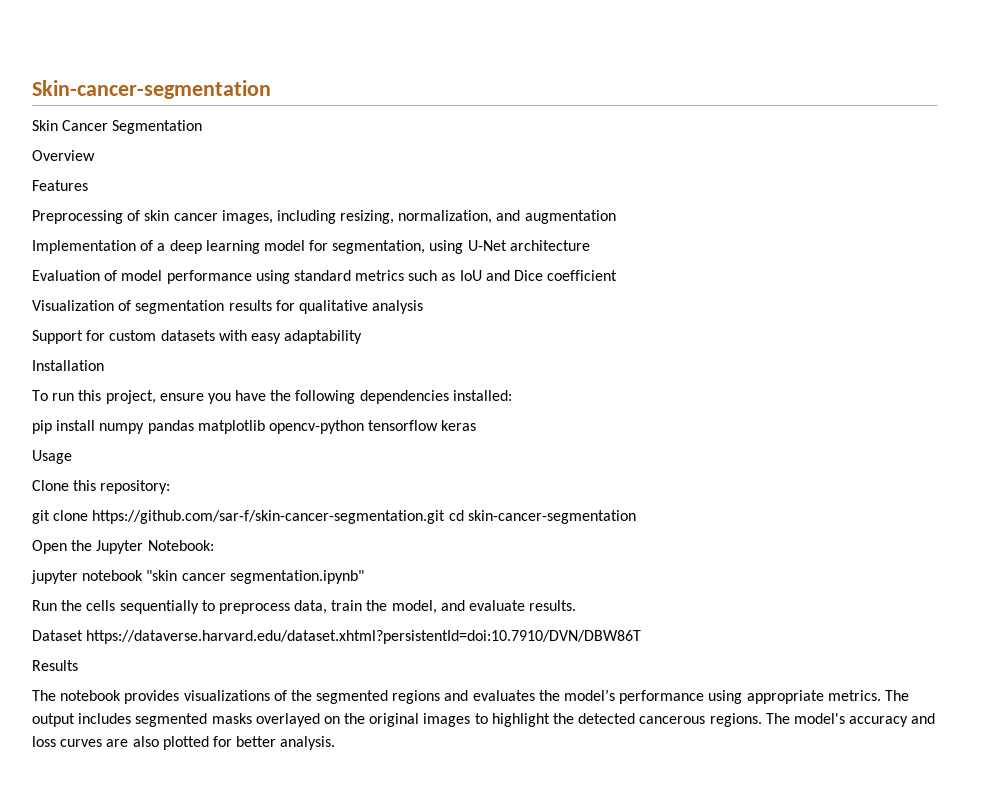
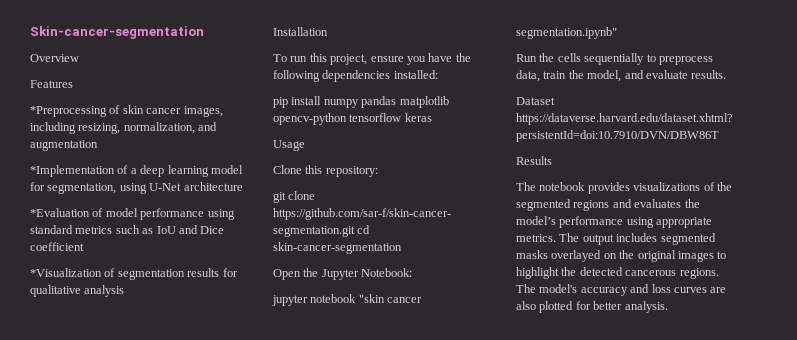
- Skin Cancer Segmentation
- Preprocessing of skin cancer images, including resizing, normalization, and augmentation
+ *Preprocessing of skin cancer images, including resizing, normalization, and augmentation
- Implementation of a deep learning model for segmentation, using U-Net architecture
+ *Implementation of a deep learning model for segmentation, using U-Net architecture
- Evaluation of model performance using standard metrics such as IoU and Dice coefficient
+ *Evaluation of model performance using standard metrics such as IoU and Dice coefficient
- Visualization of segmentation results for qualitative analysis
+ *Visualization of segmentation results for qualitative analysis
- Support for custom datasets with easy adaptability

